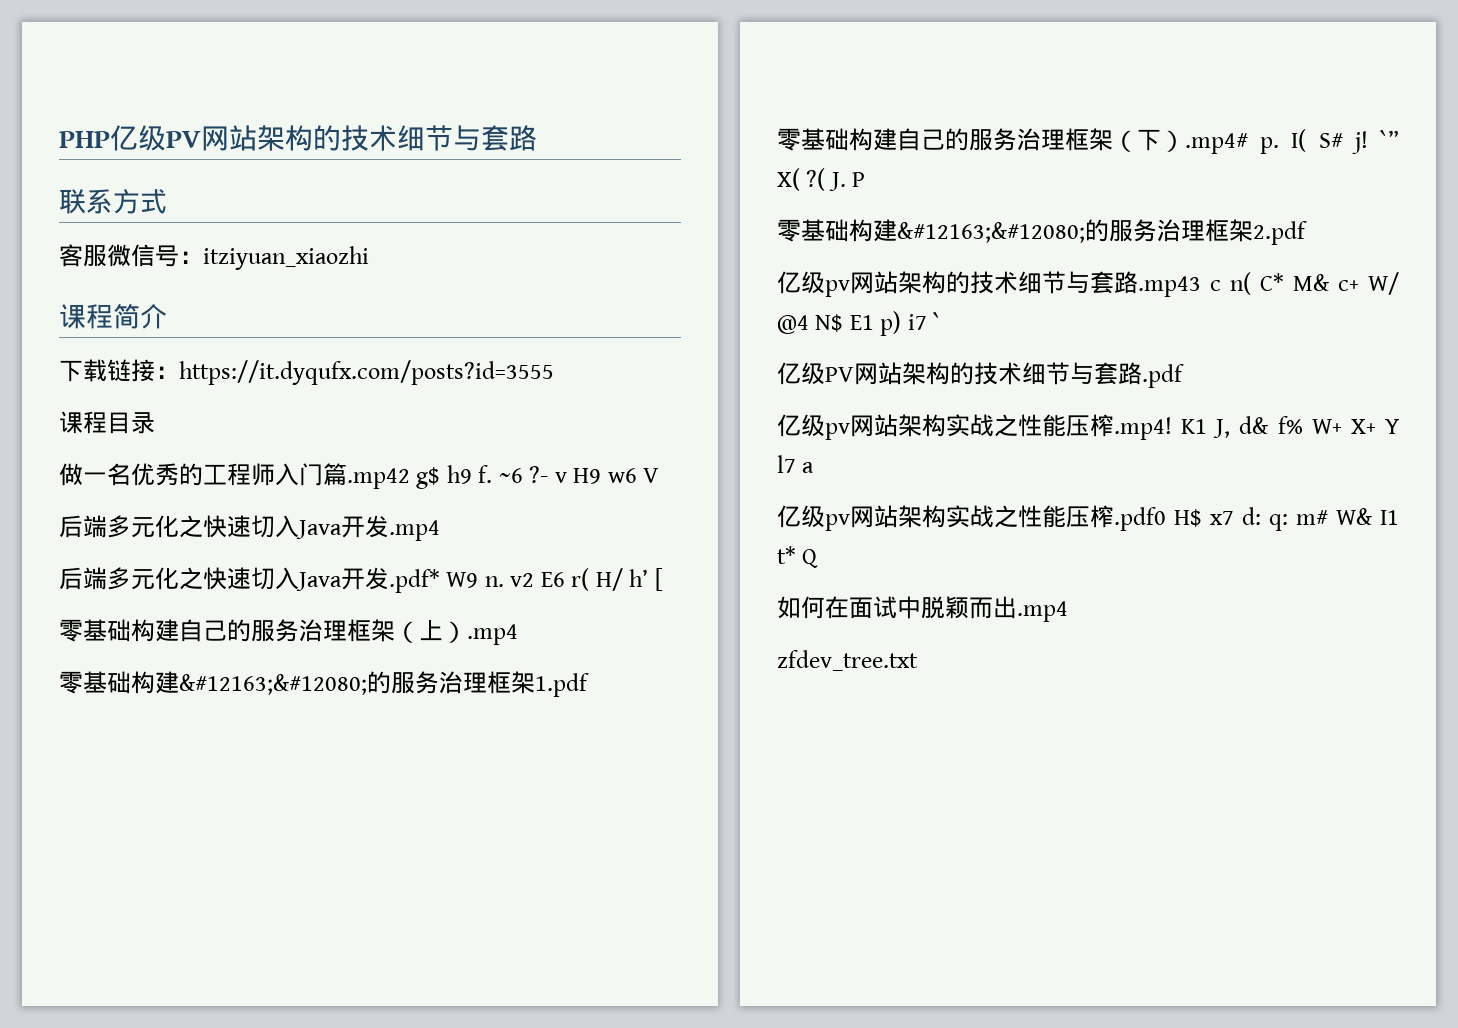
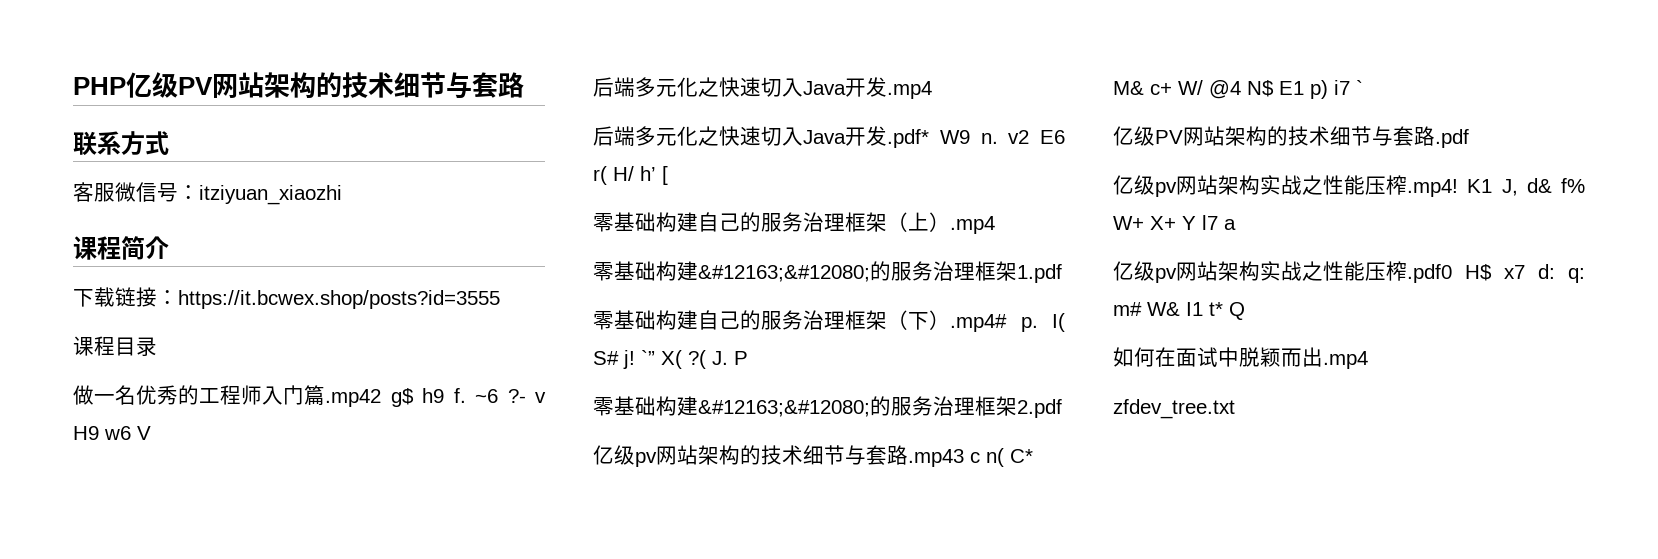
- 下载链接：https://it.dyqufx.com/posts?id=3555
+ 下载链接：https://it.bcwex.shop/posts?id=3555

